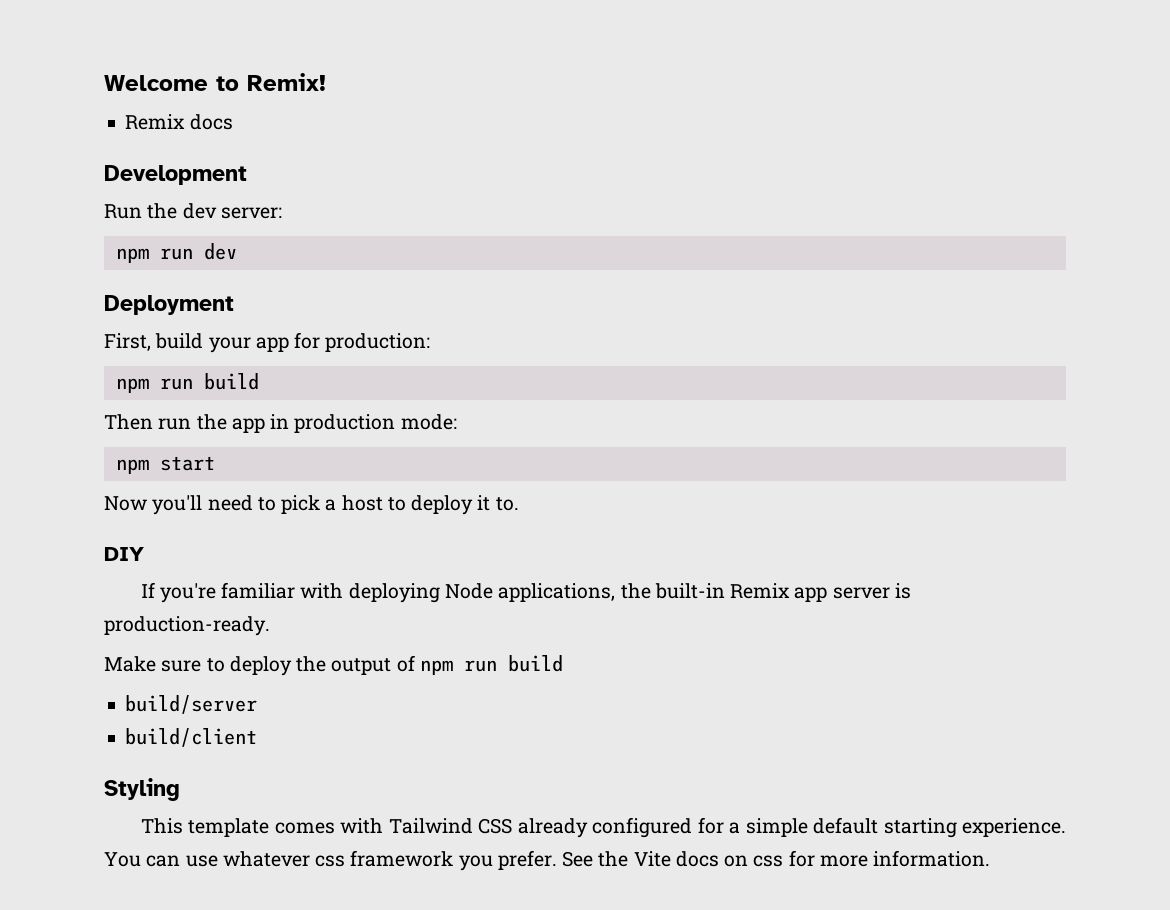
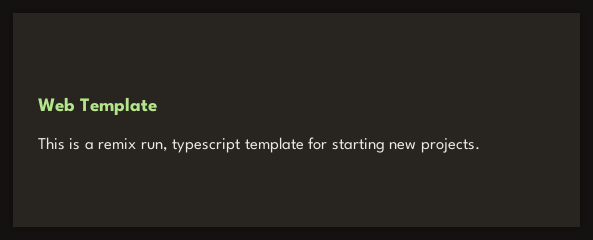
- Welcome to Remix!
- Remix docs
- Development
- Run the dev server:
- npm run dev
- Deployment
- First, build your app for production:
- npm run build
- Then run the app in production mode:
- npm start
- Now you'll need to pick a host to deploy it to.
- DIY
- If you're familiar with deploying Node applications, the built-in Remix app server is production-ready.
- Make sure to deploy the output of npm run build
- build/server
- build/client
- Styling
- This template comes with Tailwind CSS already configured for a simple default starting experience. You can use whatever css framework you prefer. See the Vite docs on css for more information.
+ Web Template
+ This is a remix run, typescript template for starting new projects.

